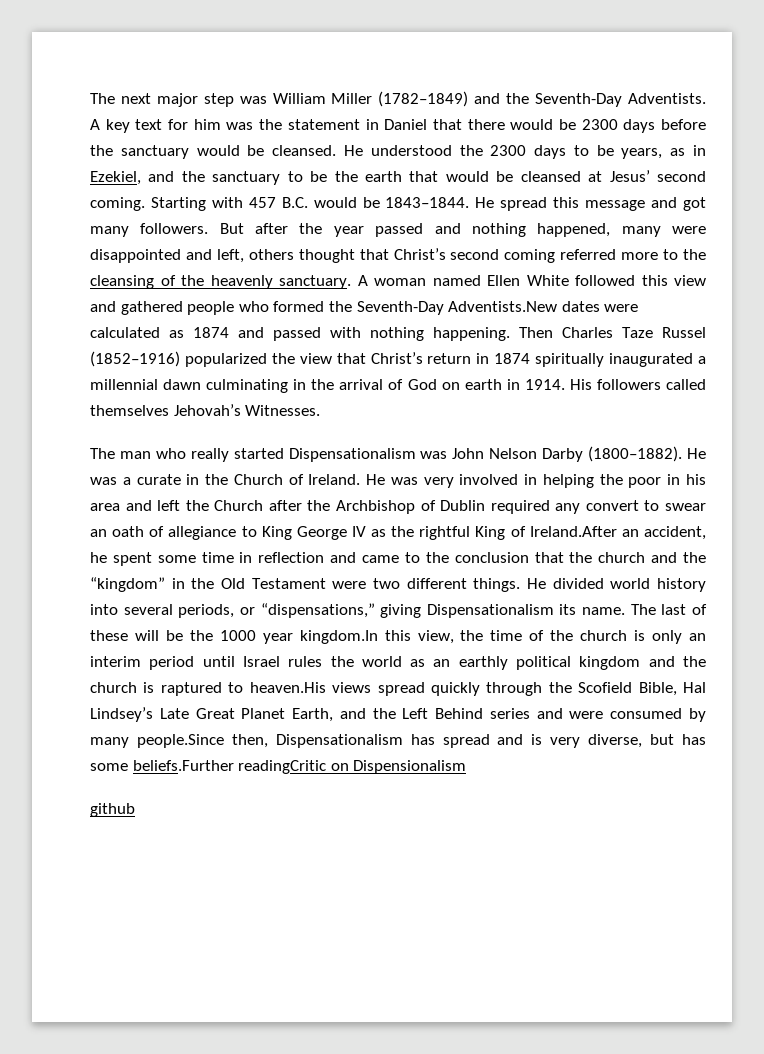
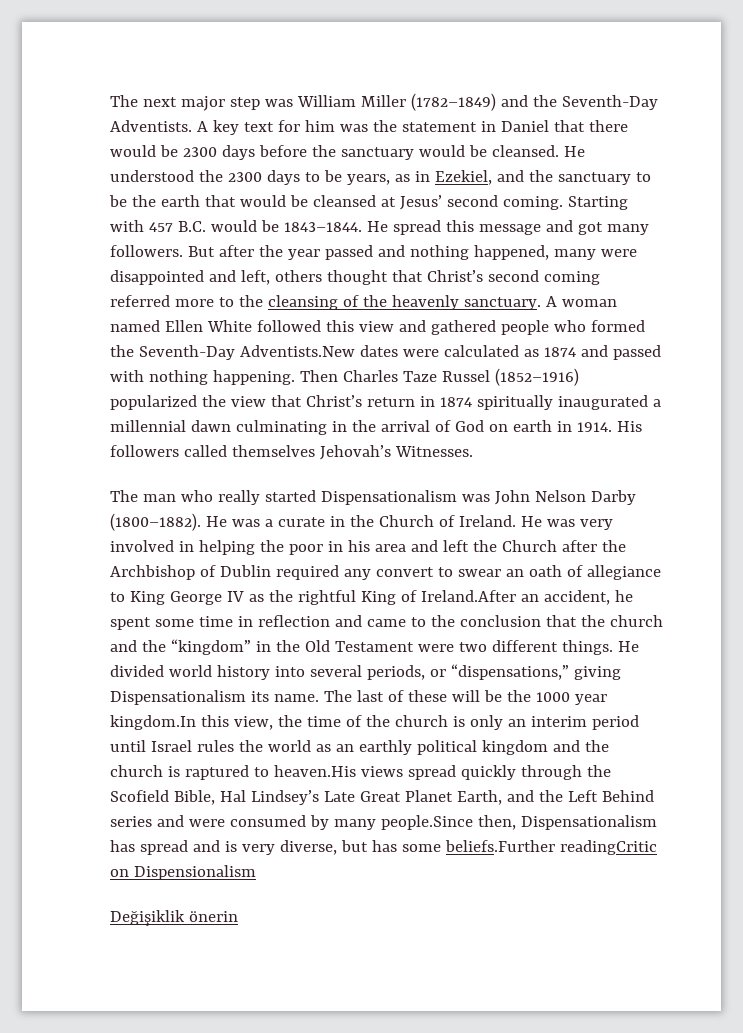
- github
+ Değişiklik önerin

